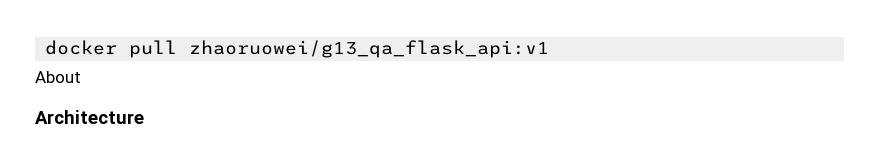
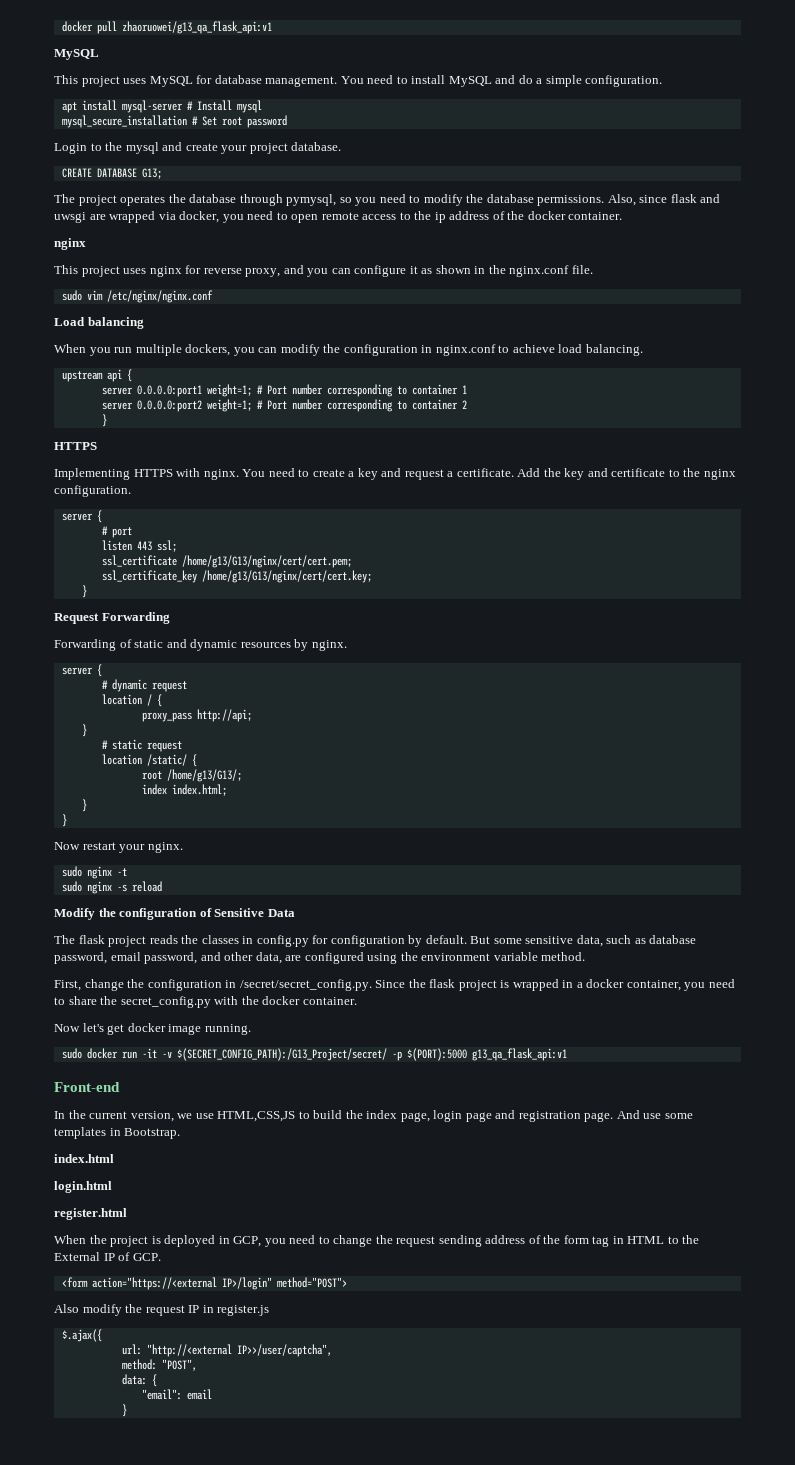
  docker pull zhaoruowei/g13_qa_flask_api:v1
- About
- Architecture
+ MySQL
+ This project uses MySQL for database management. You need to install MySQL and do a simple configuration.
+ apt install mysql-server # Install mysql
+ mysql_secure_installation # Set root password
+ Login to the mysql and create your project database.
+ CREATE DATABASE G13;
+ The project operates the database through pymysql, so you need to modify the database permissions. Also, since flask and uwsgi are wrapped via docker, you need to open remote access to the ip address of the docker container.
+ nginx
+ This project uses nginx for reverse proxy, and you can configure it as shown in the nginx.conf file.
+ sudo vim /etc/nginx/nginx.conf
+ Load balancing
+ When you run multiple dockers, you can modify the configuration in nginx.conf to achieve load balancing.
+ upstream api {
+ server 0.0.0.0:port1 weight=1; # Port number corresponding to container 1
+ server 0.0.0.0:port2 weight=1; # Port number corresponding to container 2
+ }
+ HTTPS
+ Implementing HTTPS with nginx. You need to create a key and request a certificate. Add the key and certificate to the nginx configuration.
+ server {
+ # port
+ listen 443 ssl;
+ ssl_certificate /home/g13/G13/nginx/cert/cert.pem;
+ ssl_certificate_key /home/g13/G13/nginx/cert/cert.key;
+ }
+ Request Forwarding
+ Forwarding of static and dynamic resources by nginx.
+ server {
+ # dynamic request
+ location / {
+ proxy_pass http://api;
+ }
+ # static request
+ location /static/ {
+ root /home/g13/G13/;
+ index index.html;
+ }
+ }
+ Now restart your nginx.
+ sudo nginx -t
+ sudo nginx -s reload
+ Modify the configuration of Sensitive Data
+ The flask project reads the classes in config.py for configuration by default. But some sensitive data, such as database password, email password, and other data, are configured using the environment variable method.
+ First, change the configuration in /secret/secret_config.py. Since the flask project is wrapped in a docker container, you need to share the secret_config.py with the docker container.
+ Now let's get docker image running.
+ sudo docker run -it -v $(SECRET_CONFIG_PATH):/G13_Project/secret/ -p $(PORT):5000 g13_qa_flask_api:v1
+ Front-end
+ In the current version, we use HTML,CSS,JS to build the index page, login page and registration page. And use some templates in Bootstrap.
+ index.html
+ login.html
+ register.html
+ When the project is deployed in GCP, you need to change the request sending address of the form tag in HTML to the External IP of GCP.
+ <form action="https://<external IP>/login" method="POST">
+ Also modify the request IP in register.js
+ $.ajax({
+ url: "http://<external IP>>/user/captcha",
+ method: "POST",
+ data: {
+ "email": email
+ }

